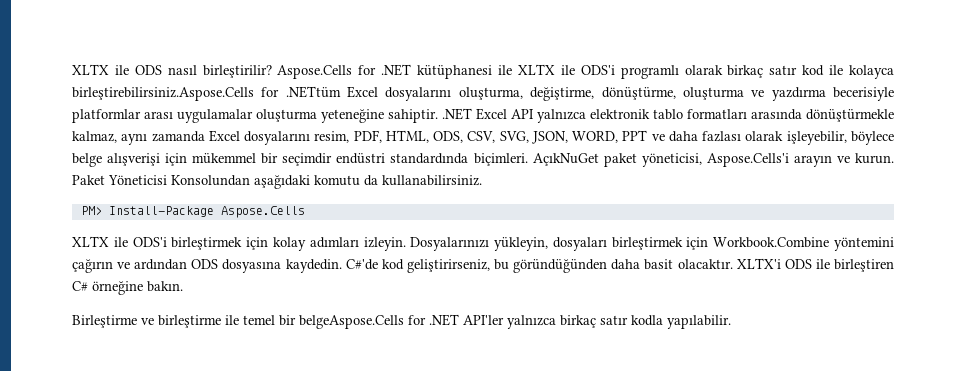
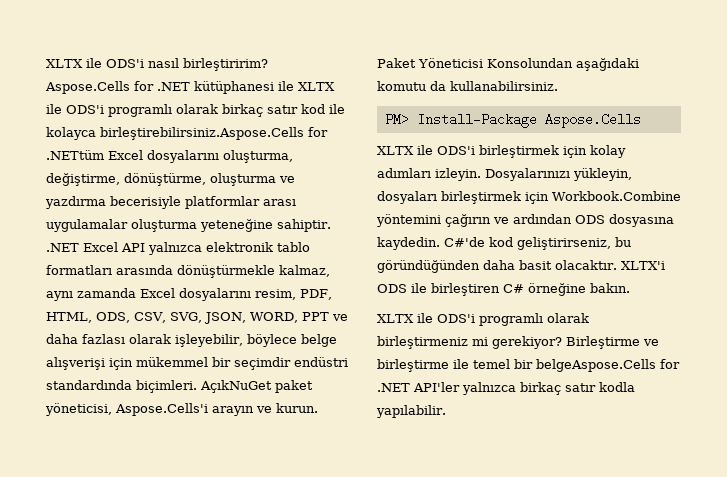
- XLTX ile ODS nasıl birleştirilir?
+ XLTX ile ODS'i nasıl birleştiririm?
+ XLTX ile ODS'i programlı olarak birleştirmeniz mi gerekiyor?

